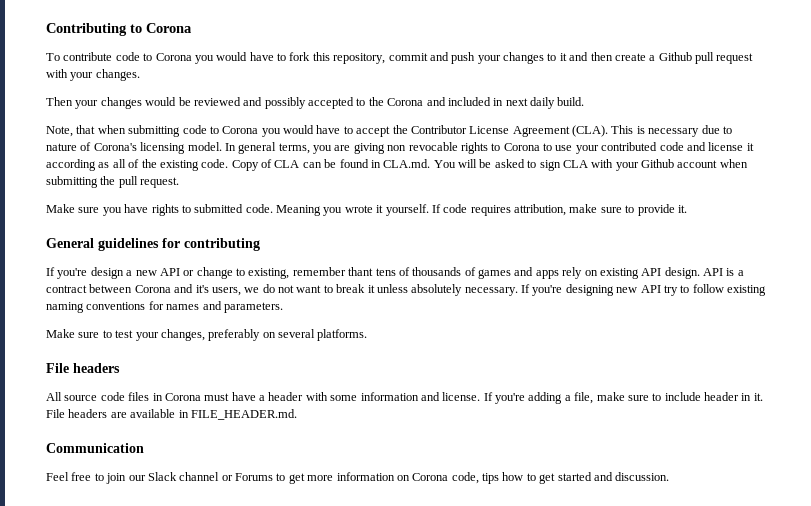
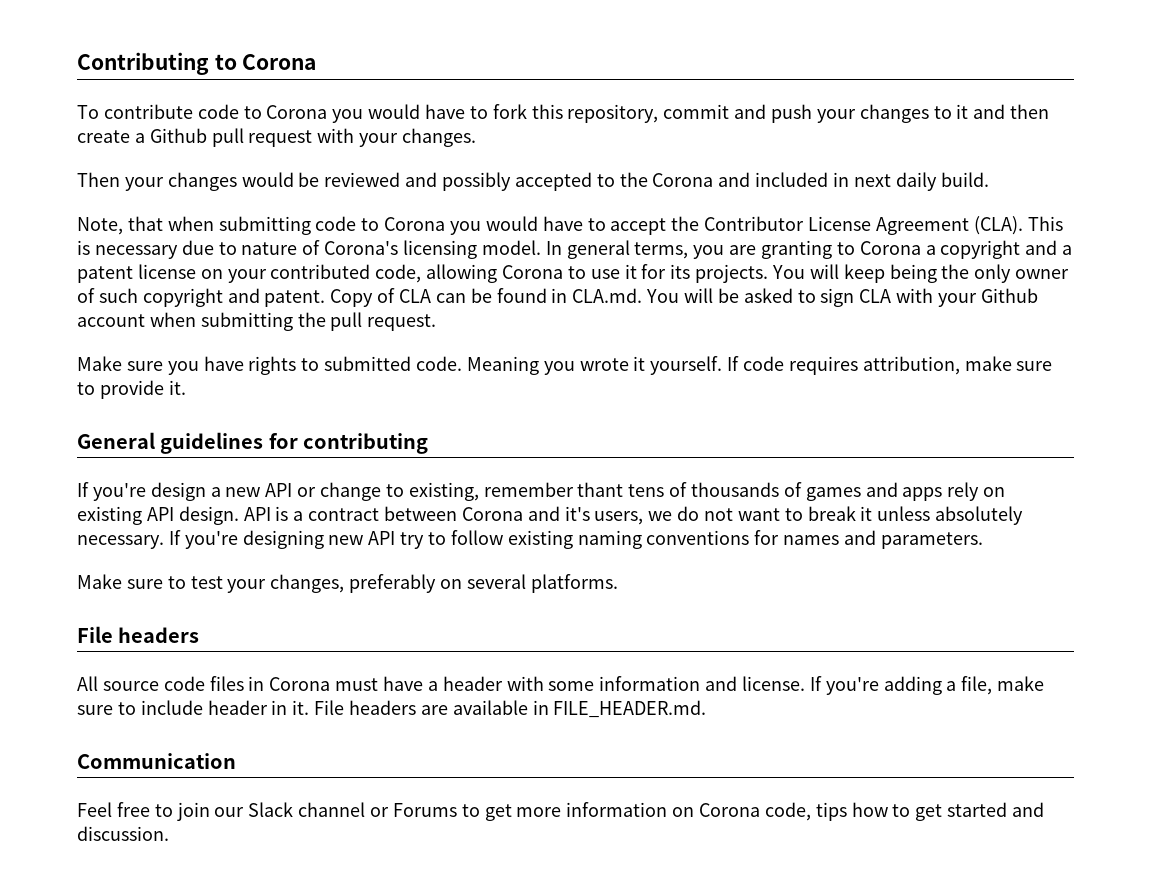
- In general terms, you are giving non revocable rights to Corona to use your contributed code and license it according as all of the existing code.
+ In general terms, you are granting to Corona a copyright and a patent license on your contributed code, allowing Corona to use it for its projects. You will keep being the only owner of such copyright and patent.

